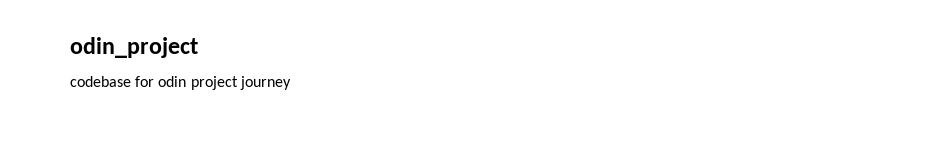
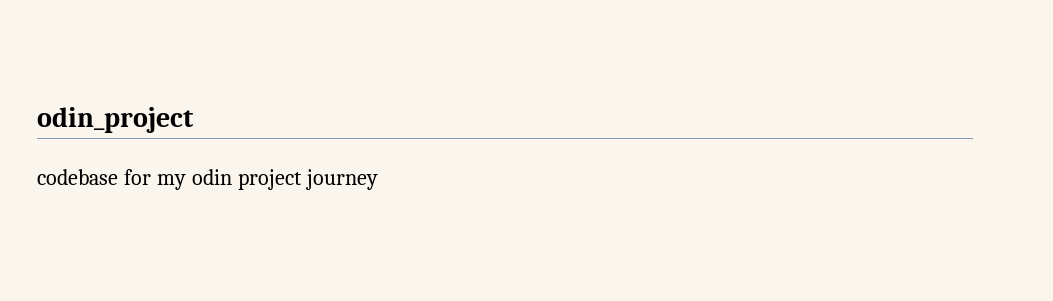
- codebase for odin project journey
+ codebase for my odin project journey

